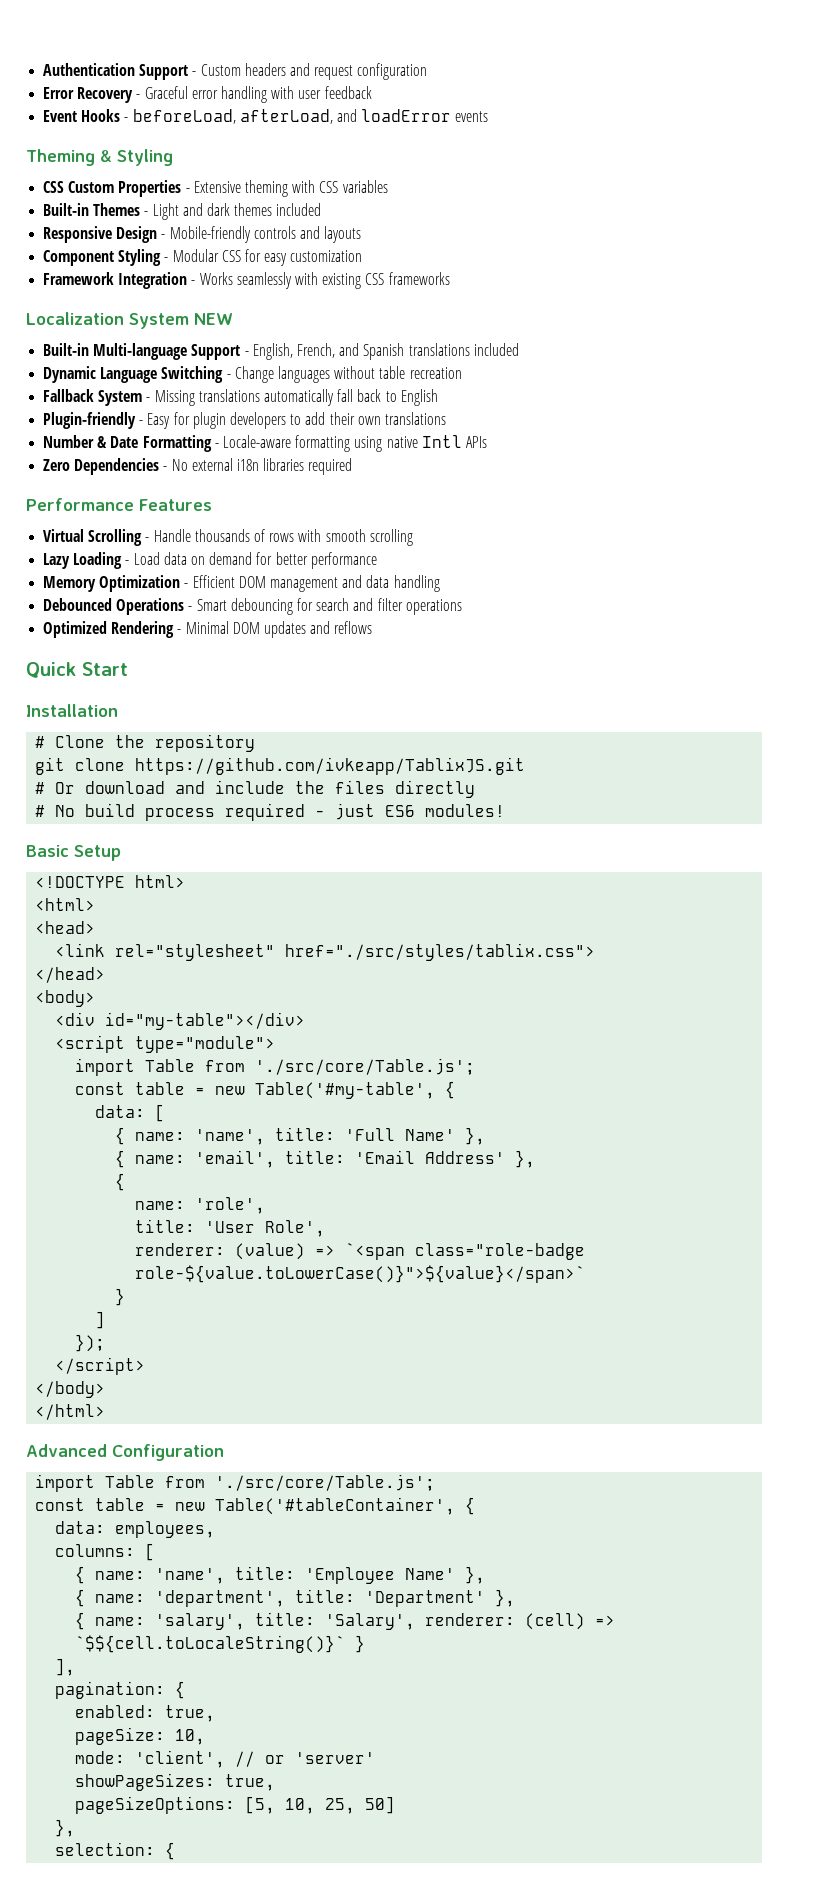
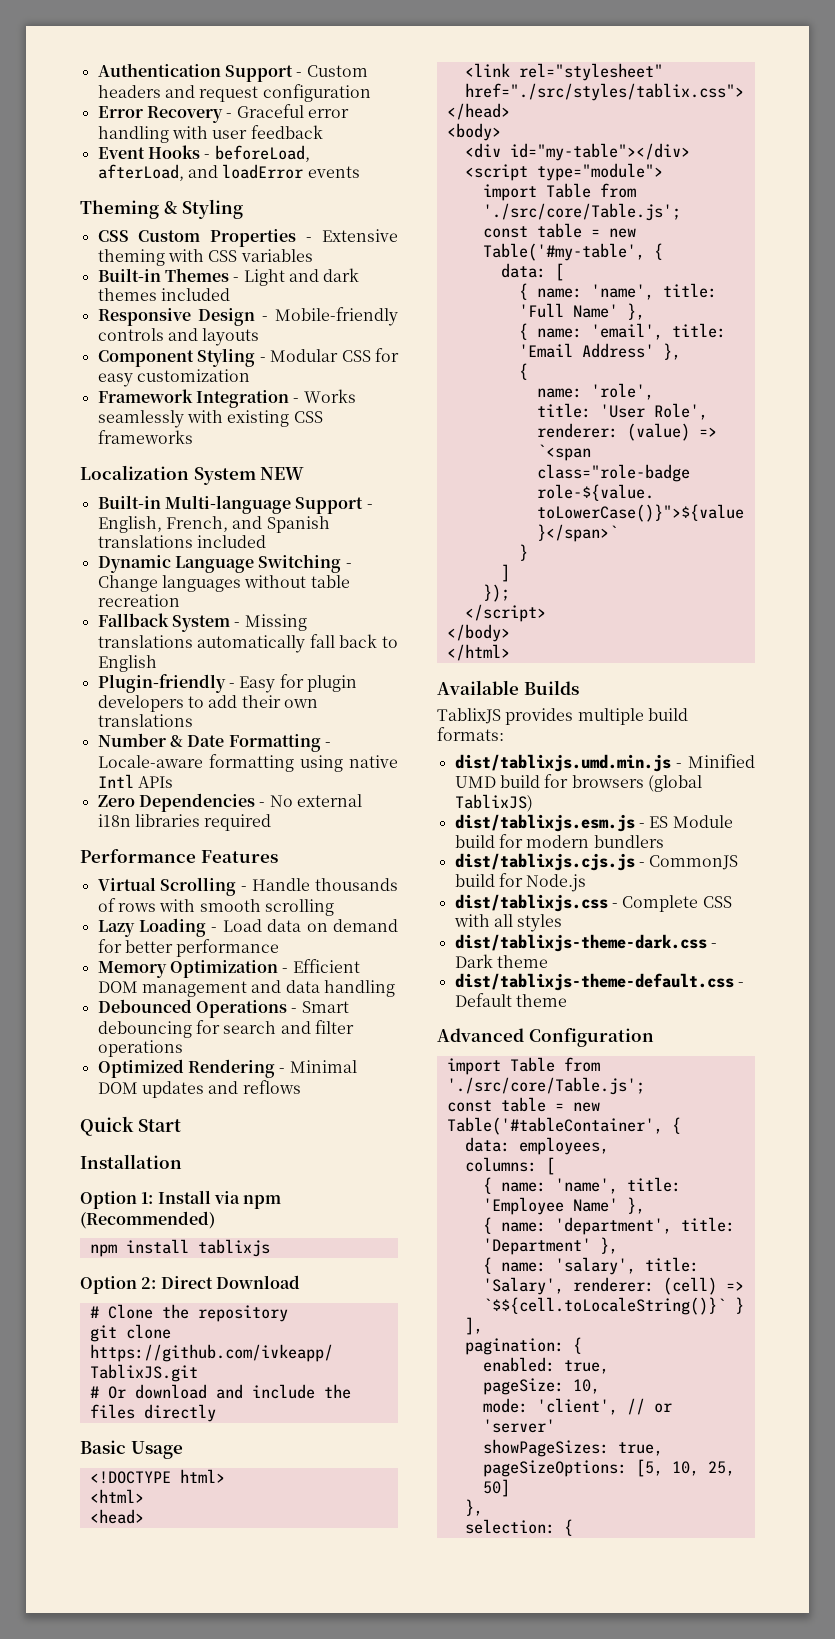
+ Option 1: Install via npm (Recommended)
+ npm install tablixjs
+ Option 2: Direct Download
- # No build process required - just ES6 modules!
- Basic Setup
+ Basic Usage
+ Available Builds
+ TablixJS provides multiple build formats:
+ dist/tablixjs.umd.min.js - Minified UMD build for browsers (global TablixJS)
+ dist/tablixjs.esm.js - ES Module build for modern bundlers
+ dist/tablixjs.cjs.js - CommonJS build for Node.js
+ dist/tablixjs.css - Complete CSS with all styles
+ dist/tablixjs-theme-dark.css - Dark theme
+ dist/tablixjs-theme-default.css - Default theme

